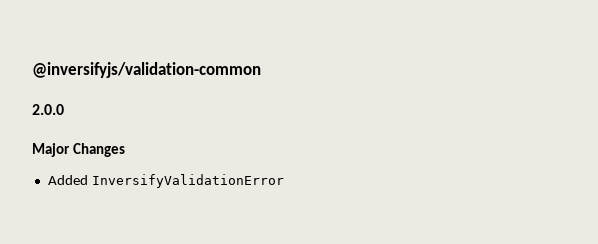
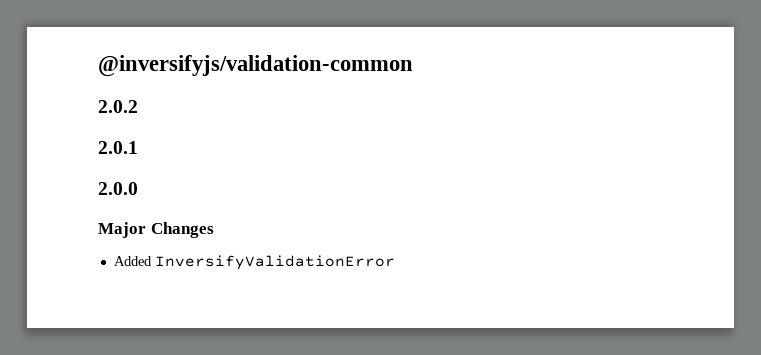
+ 2.0.2
+ 2.0.1

